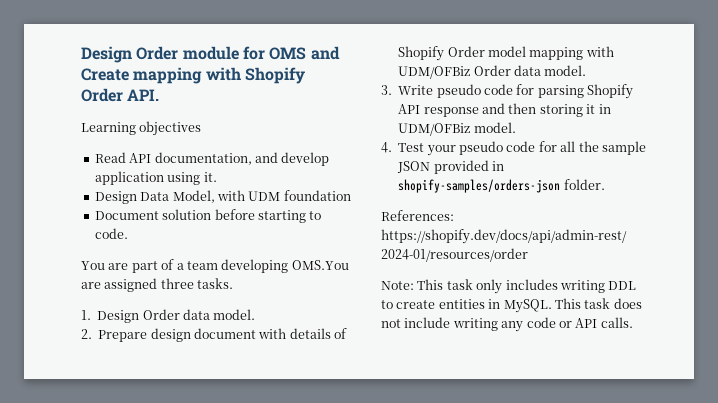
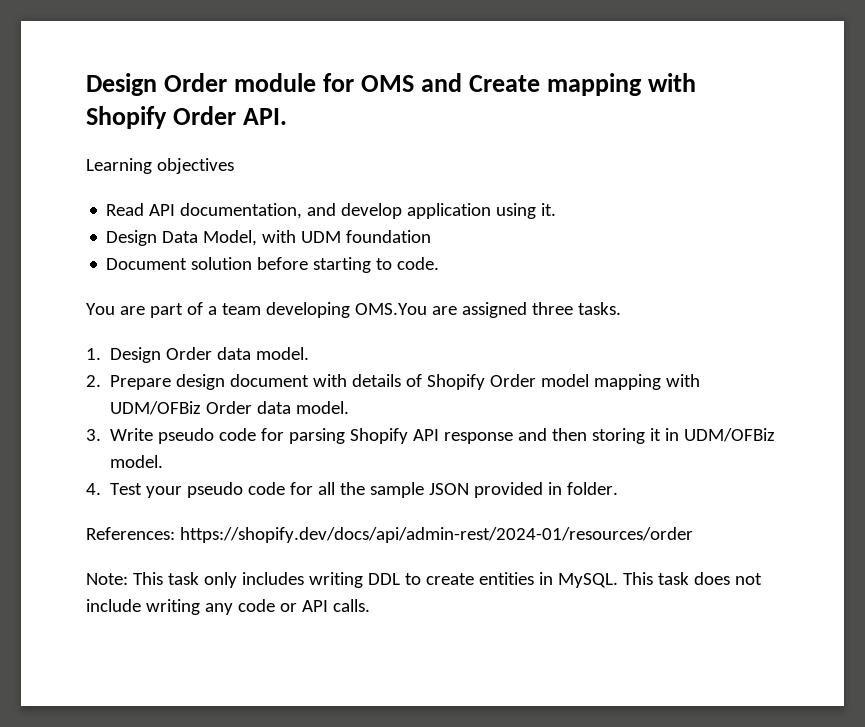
- 4. Test your pseudo code for all the sample JSON provided in shopify-samples/orders-json folder.
+ 4. Test your pseudo code for all the sample JSON provided in folder.

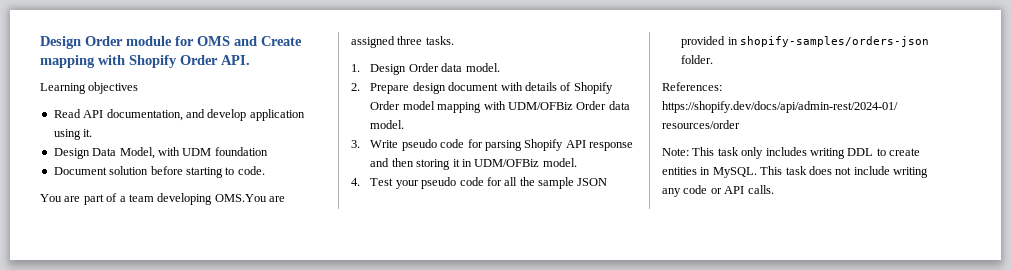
- 4. Test your pseudo code for all the sample JSON provided in folder.
+ 4. Test your pseudo code for all the sample JSON provided in shopify-samples/orders-json folder.

